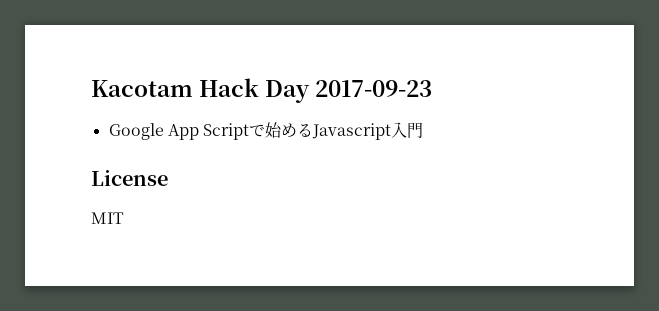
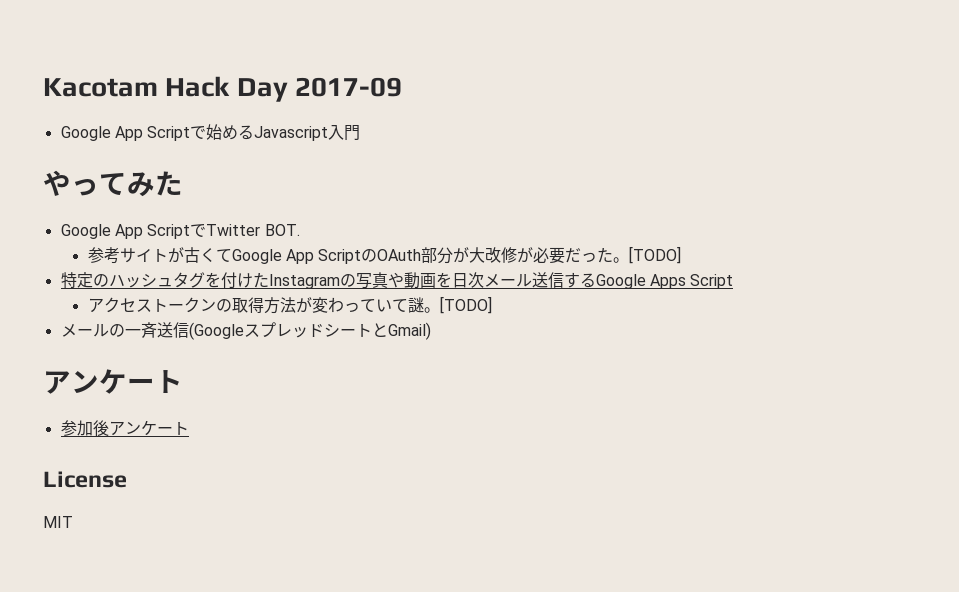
- Kacotam Hack Day 2017-09-23
+ Kacotam Hack Day 2017-09
+ やってみた
+ Google App ScriptでTwitter BOT.
+ 参考サイトが古くてGoogle App ScriptのOAuth部分が大改修が必要だった。[TODO]
+ 特定のハッシュタグを付けたInstagramの写真や動画を日次メール送信するGoogle Apps Script
+ アクセストークンの取得方法が変わっていて謎。[TODO]
+ メールの一斉送信(GoogleスプレッドシートとGmail)
+ アンケート
+ 参加後アンケート

